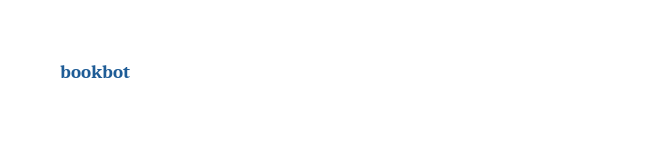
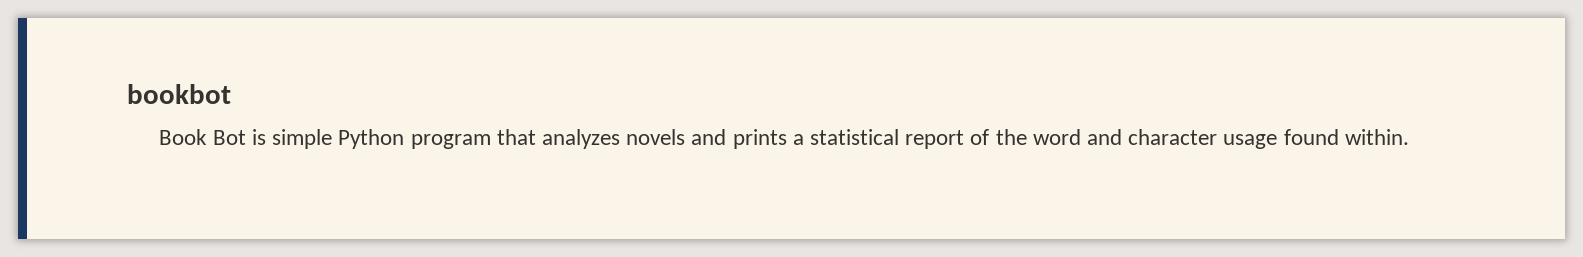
+ Book Bot is simple Python program that analyzes novels and prints a statistical report of the word and character usage found within.

